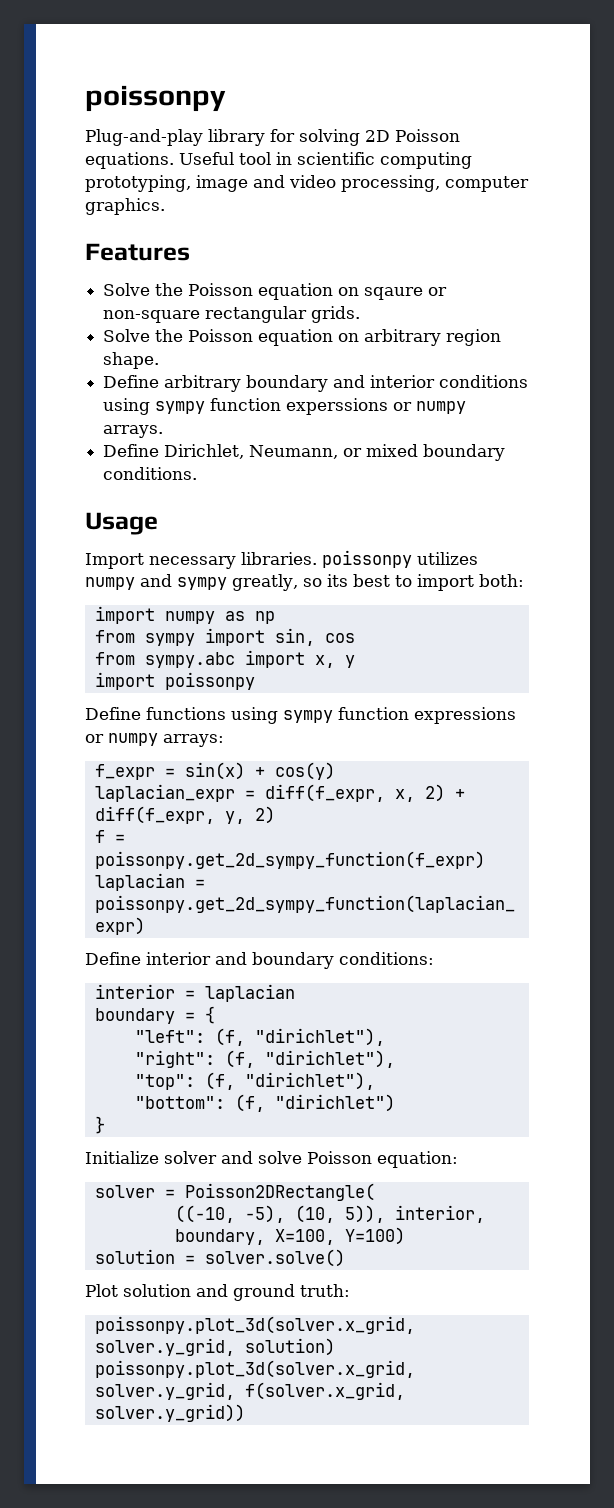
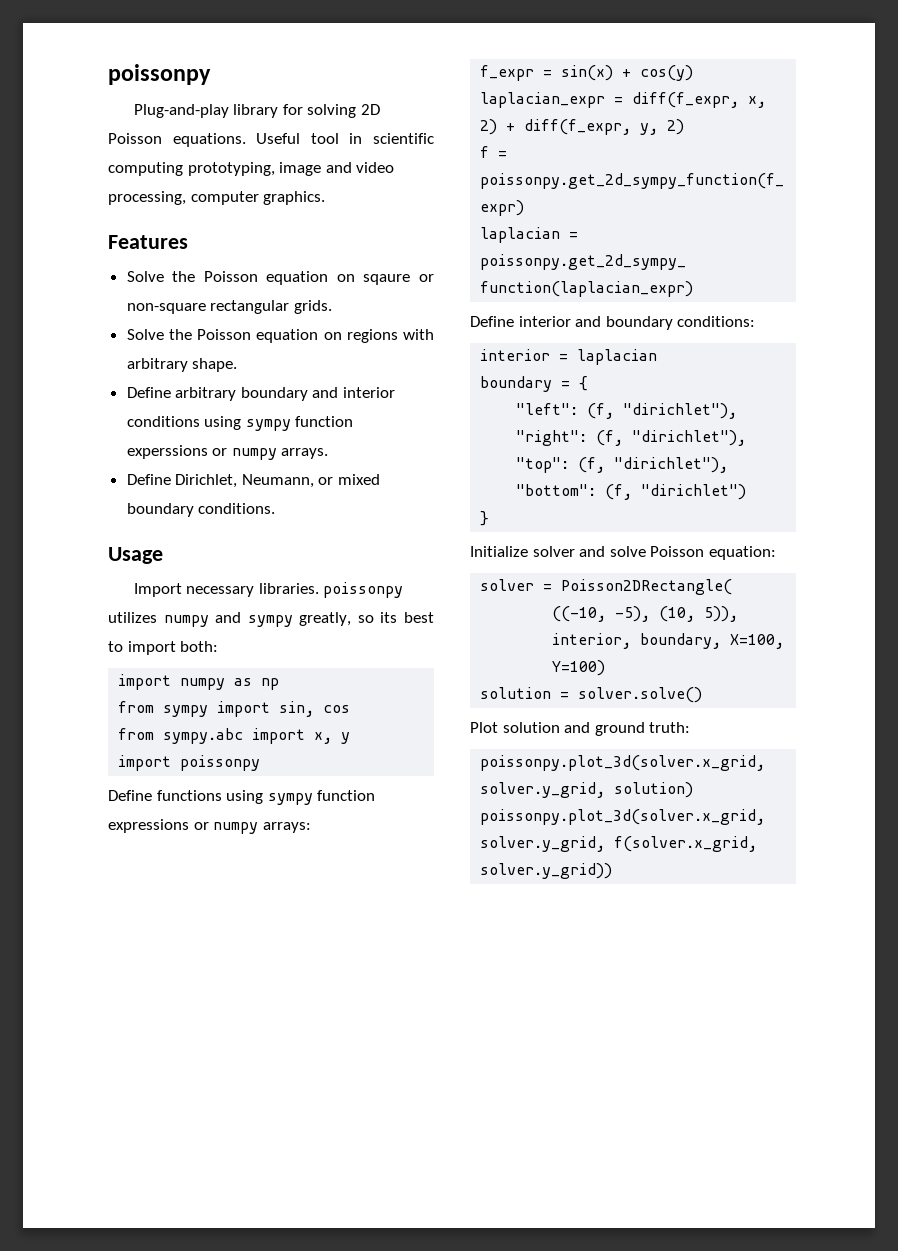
- Solve the Poisson equation on arbitrary region shape.
+ Solve the Poisson equation on regions with arbitrary shape.

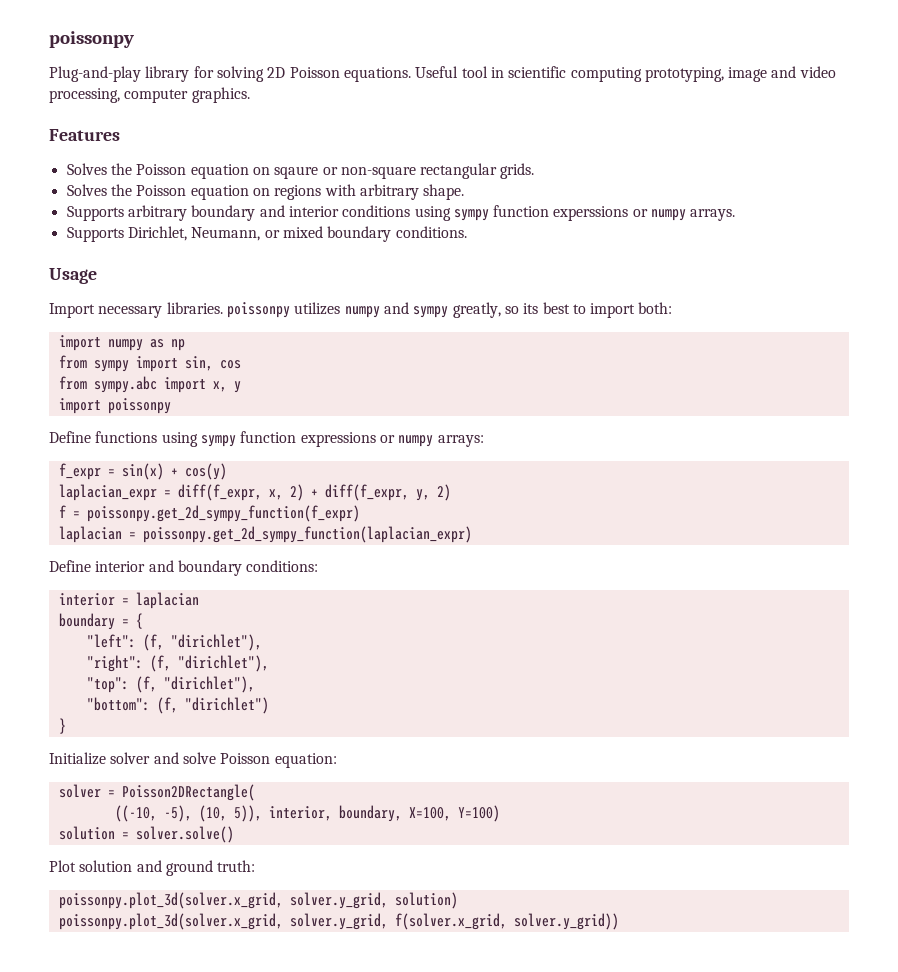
- Solve the Poisson equation on sqaure or non-square rectangular grids.
+ Solves the Poisson equation on sqaure or non-square rectangular grids.
- Solve the Poisson equation on regions with arbitrary shape.
+ Solves the Poisson equation on regions with arbitrary shape.
- Define arbitrary boundary and interior conditions using sympy function experssions or numpy arrays.
+ Supports arbitrary boundary and interior conditions using sympy function experssions or numpy arrays.
- Define Dirichlet, Neumann, or mixed boundary conditions.
+ Supports Dirichlet, Neumann, or mixed boundary conditions.

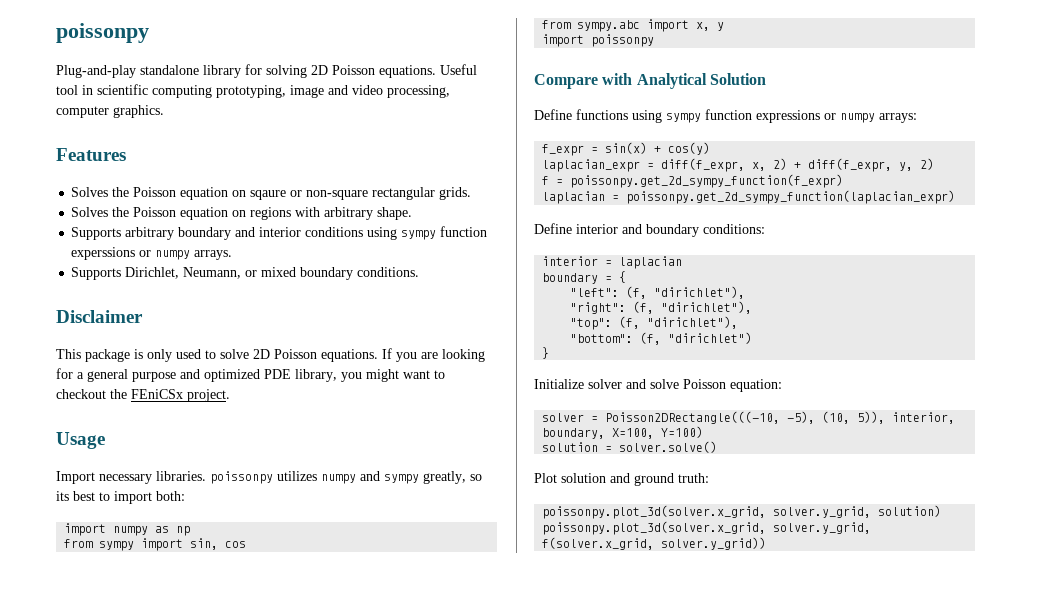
- Plug-and-play library for solving 2D Poisson equations.
+ Plug-and-play standalone library for solving 2D Poisson equations.
+ Disclaimer
+ This package is only used to solve 2D Poisson equations. If you are looking for a general purpose and optimized PDE library, you might want to checkout the FEniCSx project.
+ Compare with Analytical Solution
- solver = Poisson2DRectangle(
- ((-10, -5), (10, 5)), interior, boundary, X=100, Y=100)
+ solver = Poisson2DRectangle(((-10, -5), (10, 5)), interior, boundary, X=100, Y=100)

